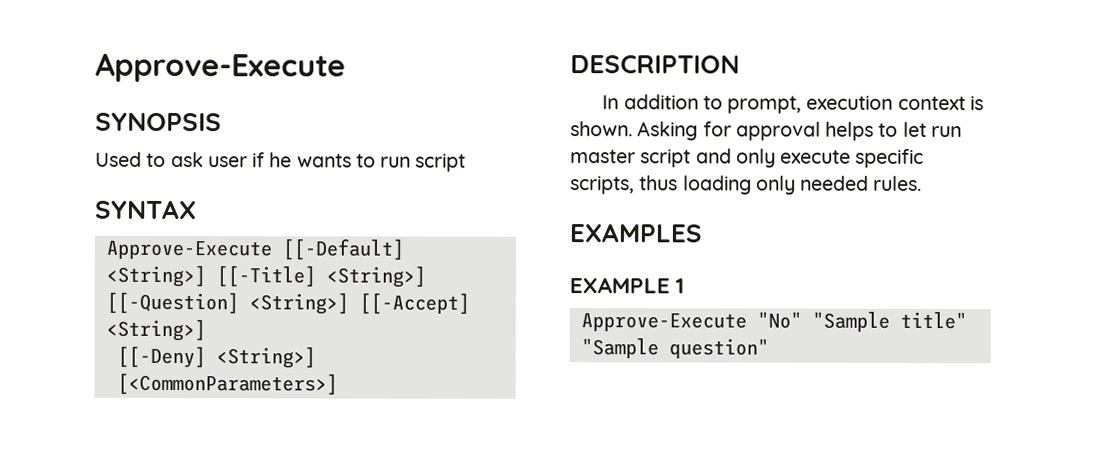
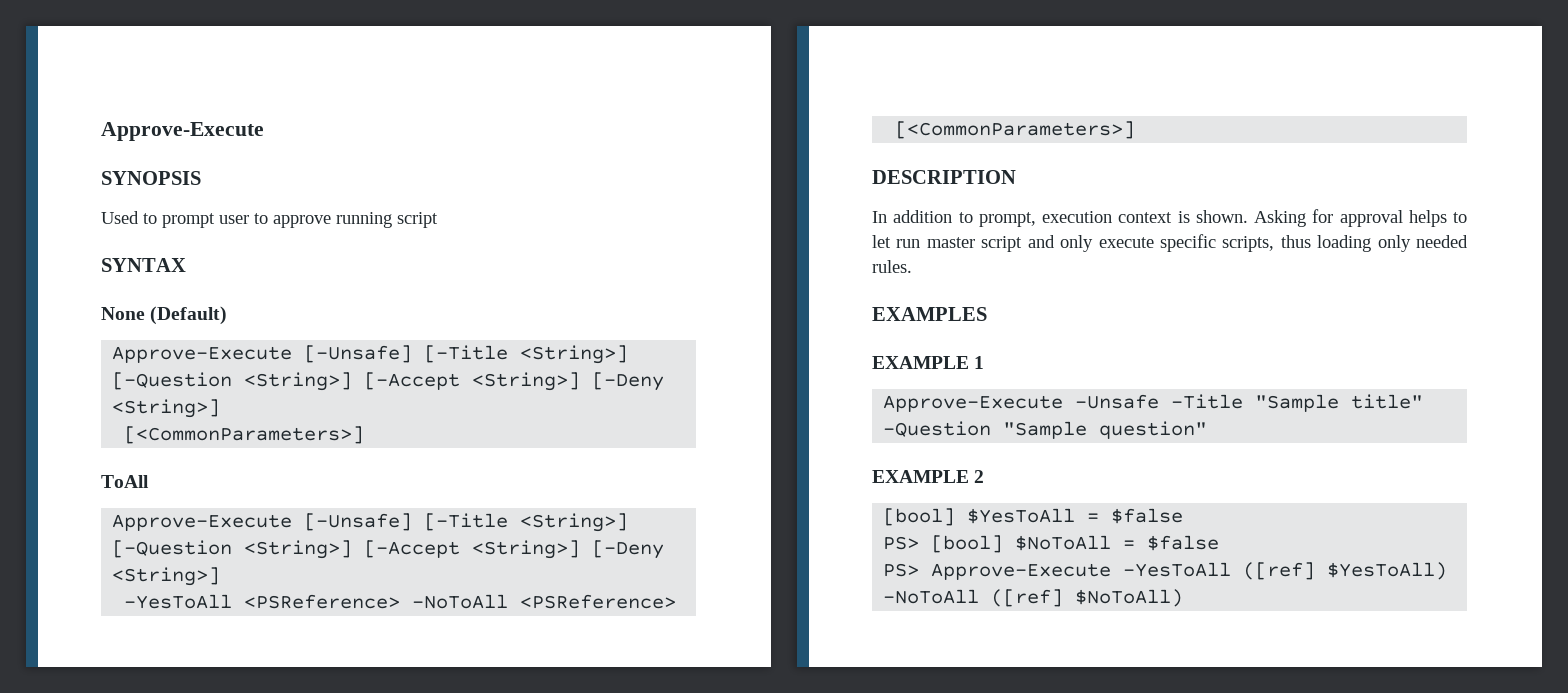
- Used to ask user if he wants to run script
+ Used to prompt user to approve running script
- Approve-Execute [[-Default] <String>] [[-Title] <String>] [[-Question] <String>] [[-Accept] <String>]
- [[-Deny] <String>] [<CommonParameters>]
+ None (Default)
+ Approve-Execute [-Unsafe] [-Title <String>] [-Question <String>] [-Accept <String>] [-Deny <String>]
+ [<CommonParameters>]
+ ToAll
+ Approve-Execute [-Unsafe] [-Title <String>] [-Question <String>] [-Accept <String>] [-Deny <String>]
+ -YesToAll <PSReference> -NoToAll <PSReference> [<CommonParameters>]
- Approve-Execute "No" "Sample title" "Sample question"
+ Approve-Execute -Unsafe -Title "Sample title" -Question "Sample question"
+ EXAMPLE 2
+ [bool] $YesToAll = $false
+ PS> [bool] $NoToAll = $false
+ PS> Approve-Execute -YesToAll ([ref] $YesToAll) -NoToAll ([ref] $NoToAll)

